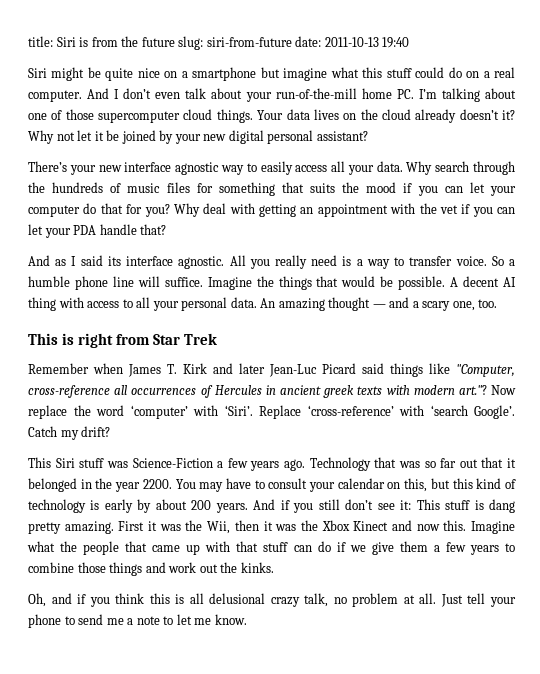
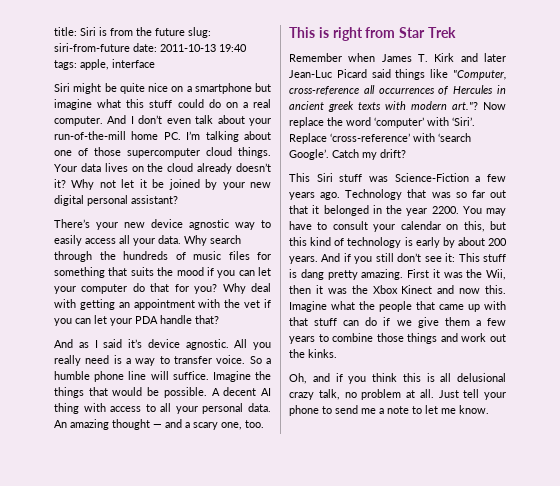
- title: Siri is from the future slug: siri-from-future date: 2011-10-13 19:40
+ title: Siri is from the future slug: siri-from-future date: 2011-10-13 19:40 tags: apple, interface
- There’s your new interface agnostic way to easily access all your data.
+ There’s your new device agnostic way to easily access all your data.
- And as I said its interface agnostic.
+ And as I said it’s device agnostic.

